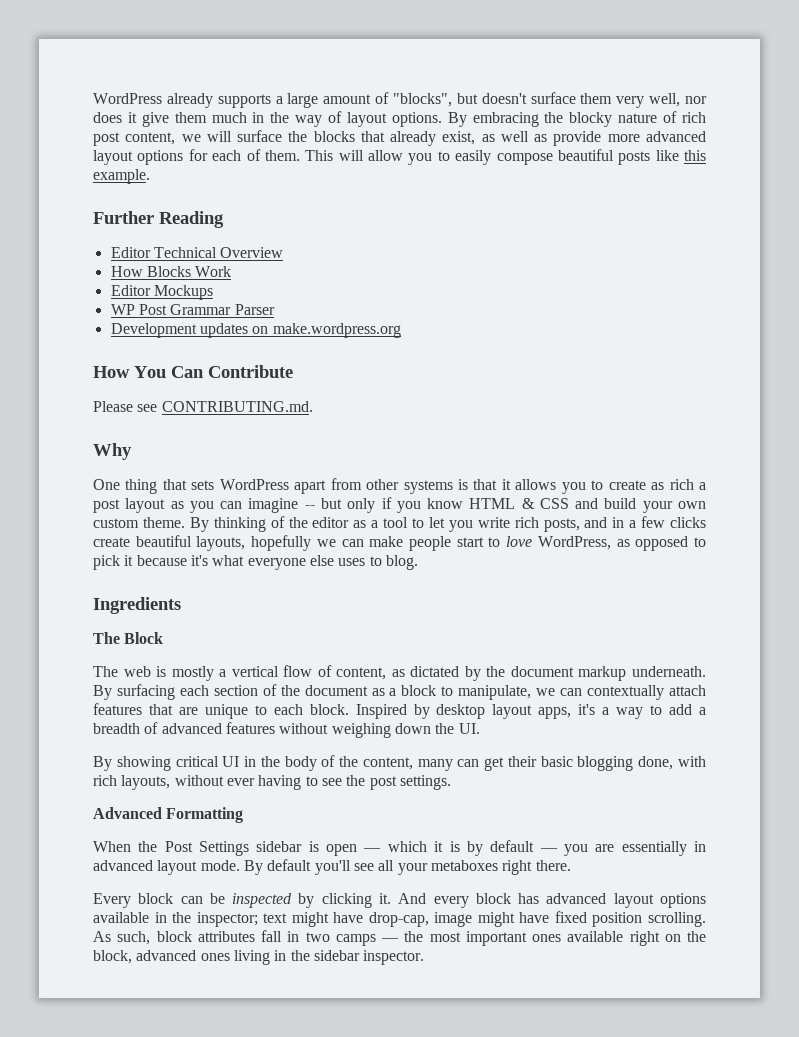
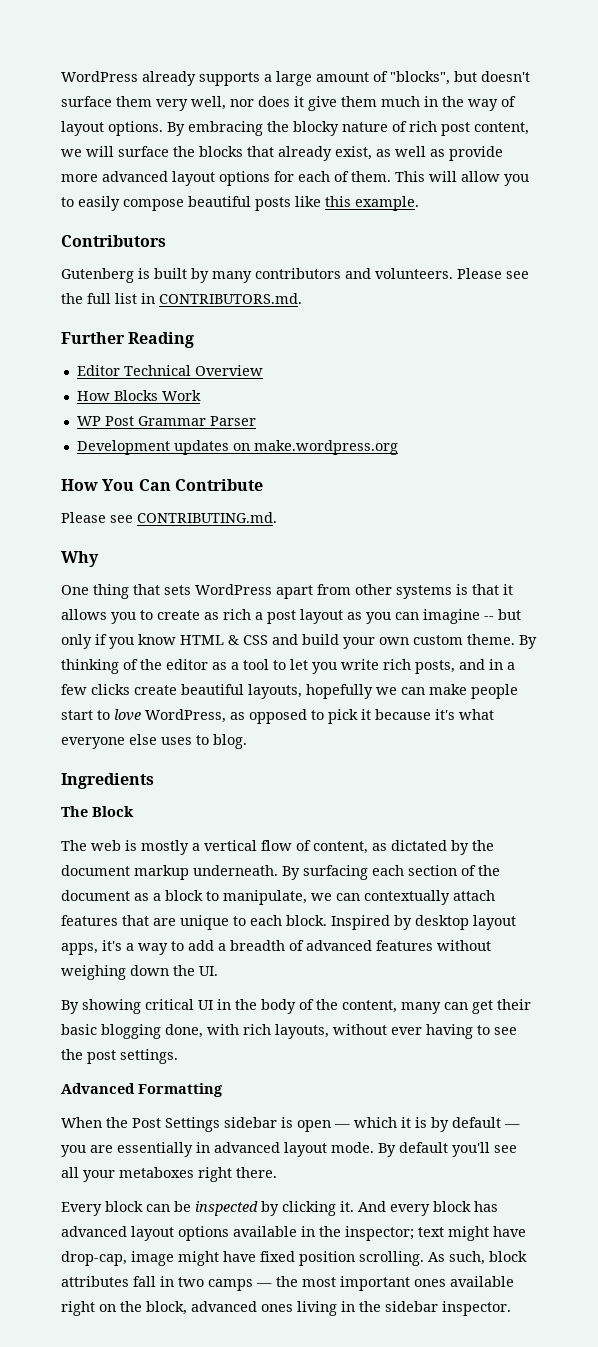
+ Contributors
+ Gutenberg is built by many contributors and volunteers. Please see the full list in CONTRIBUTORS.md.
- Editor Mockups

